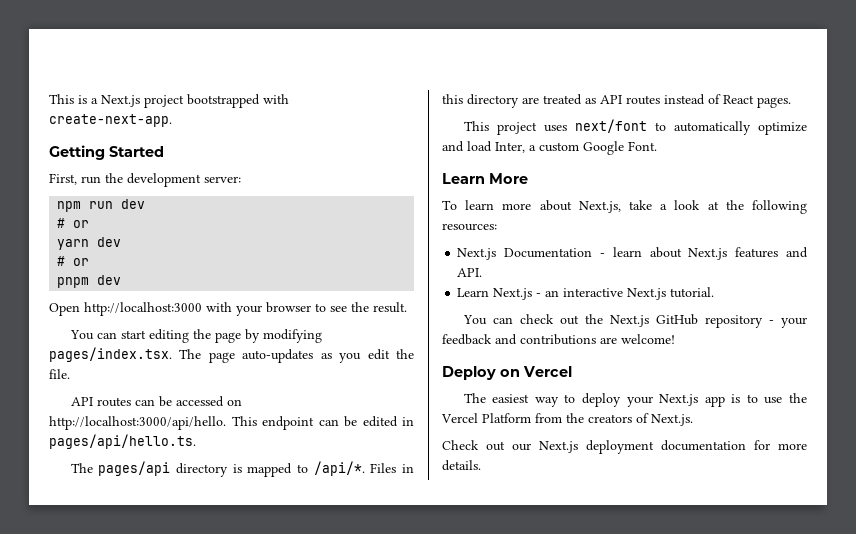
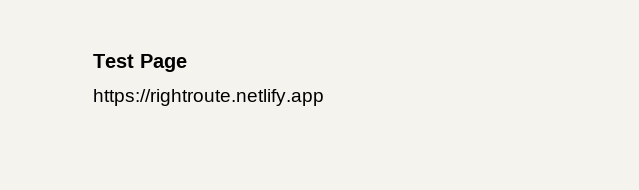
- This is a Next.js project bootstrapped with create-next-app.
- Getting Started
- First, run the development server:
- npm run dev
- # or
- yarn dev
- # or
- pnpm dev
- Open http://localhost:3000 with your browser to see the result.
- You can start editing the page by modifying pages/index.tsx. The page auto-updates as you edit the file.
- API routes can be accessed on http://localhost:3000/api/hello. This endpoint can be edited in pages/api/hello.ts.
- The pages/api directory is mapped to /api/*. Files in this directory are treated as API routes instead of React pages.
- This project uses next/font to automatically optimize and load Inter, a custom Google Font.
- Learn More
- To learn more about Next.js, take a look at the following resources:
- Next.js Documentation - learn about Next.js features and API.
- Learn Next.js - an interactive Next.js tutorial.
- You can check out the Next.js GitHub repository - your feedback and contributions are welcome!
- Deploy on Vercel
- The easiest way to deploy your Next.js app is to use the Vercel Platform from the creators of Next.js.
- Check out our Next.js deployment documentation for more details.
+ Test Page
+ https://rightroute.netlify.app

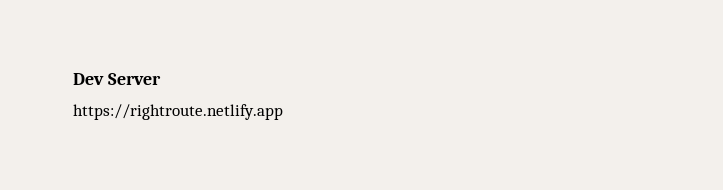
- Test Page
+ Dev Server

